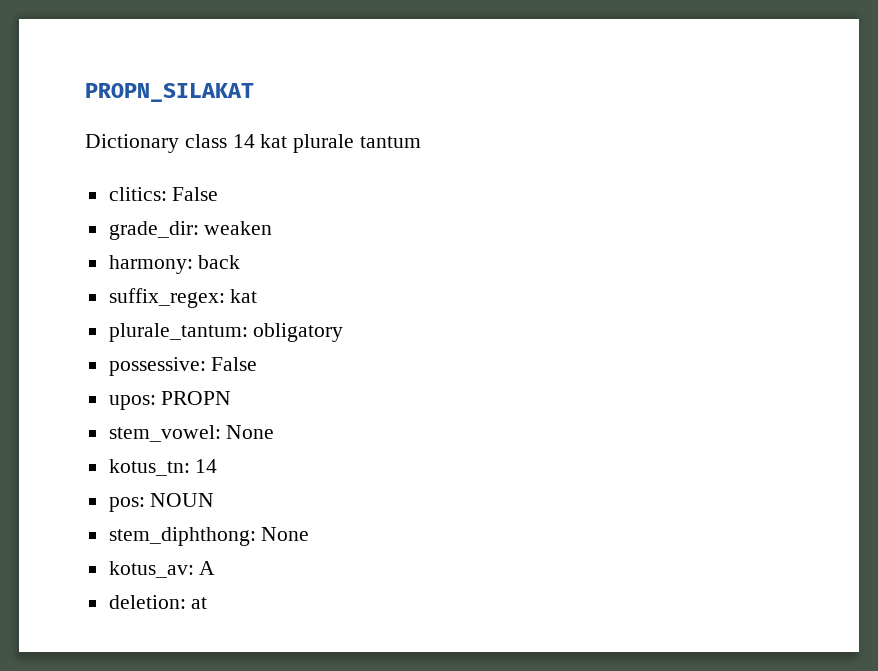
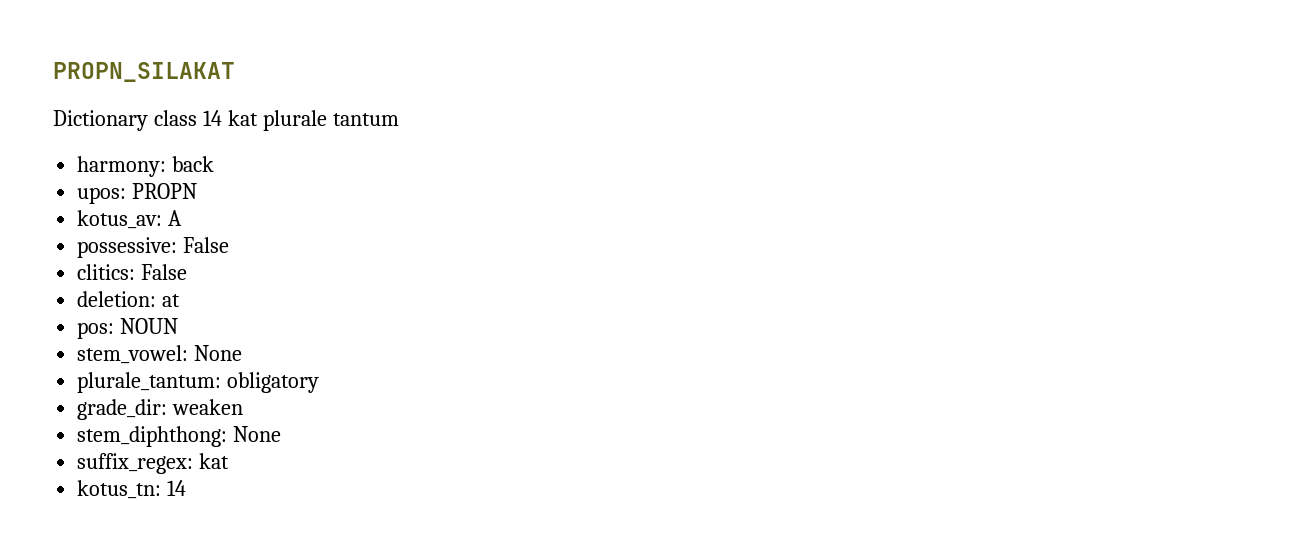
+ harmony: back
+ upos: PROPN
+ kotus_av: A
+ possessive: False
  clitics: False
+ deletion: at
+ pos: NOUN
+ stem_vowel: None
+ plurale_tantum: obligatory
- harmony: back
+ stem_diphthong: None
- plurale_tantum: obligatory
- possessive: False
- upos: PROPN
- stem_vowel: None
  kotus_tn: 14
- pos: NOUN
- stem_diphthong: None
- kotus_av: A
- deletion: at

